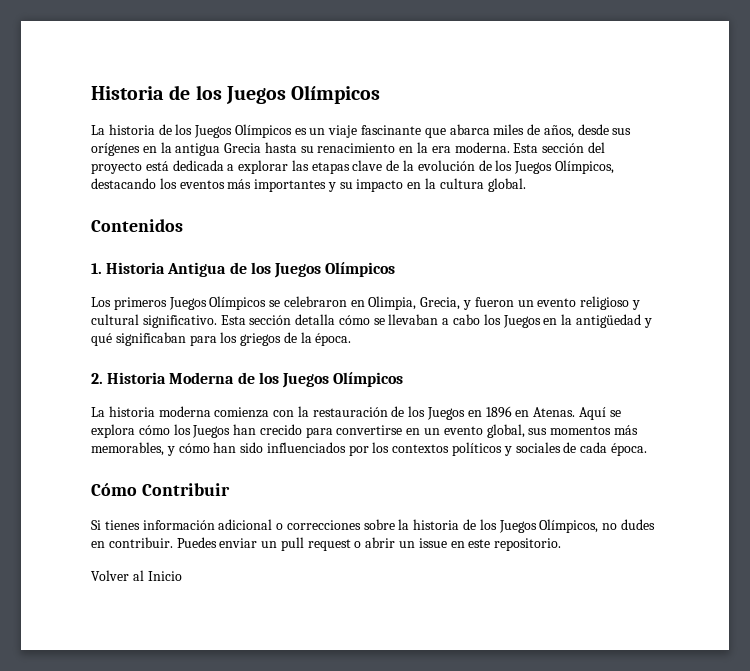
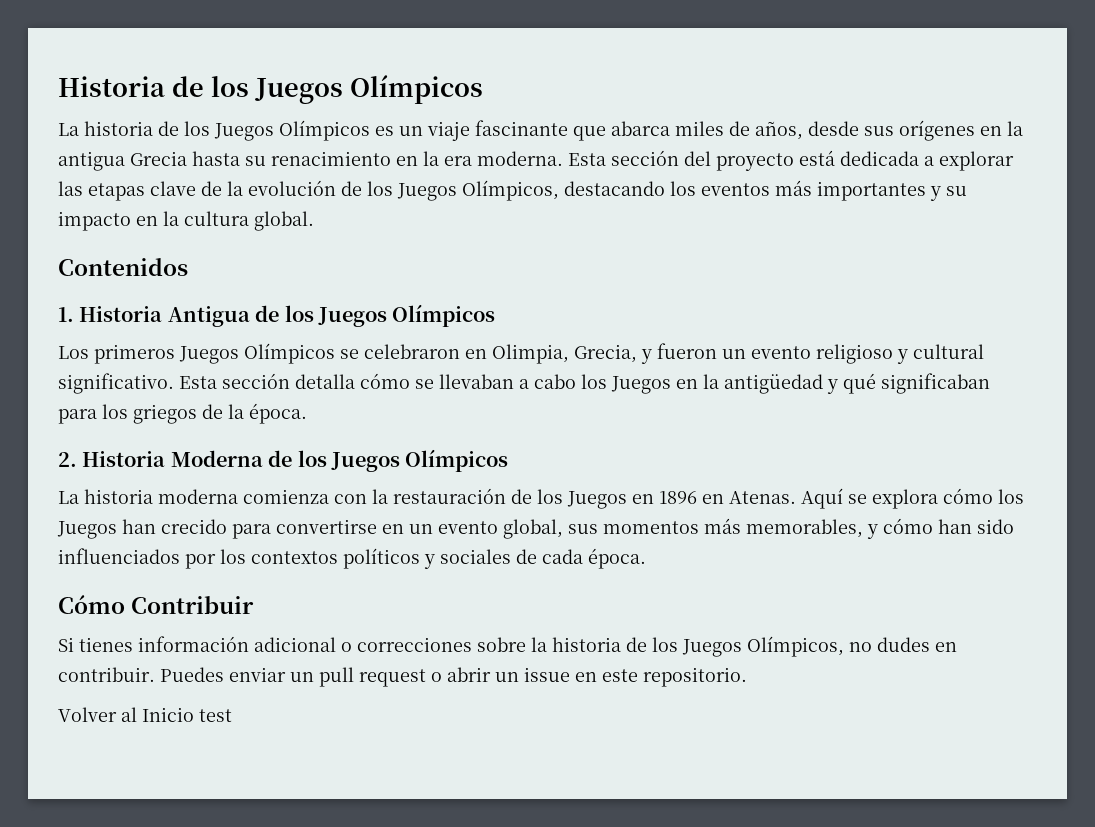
- Volver al Inicio
+ Volver al Inicio test

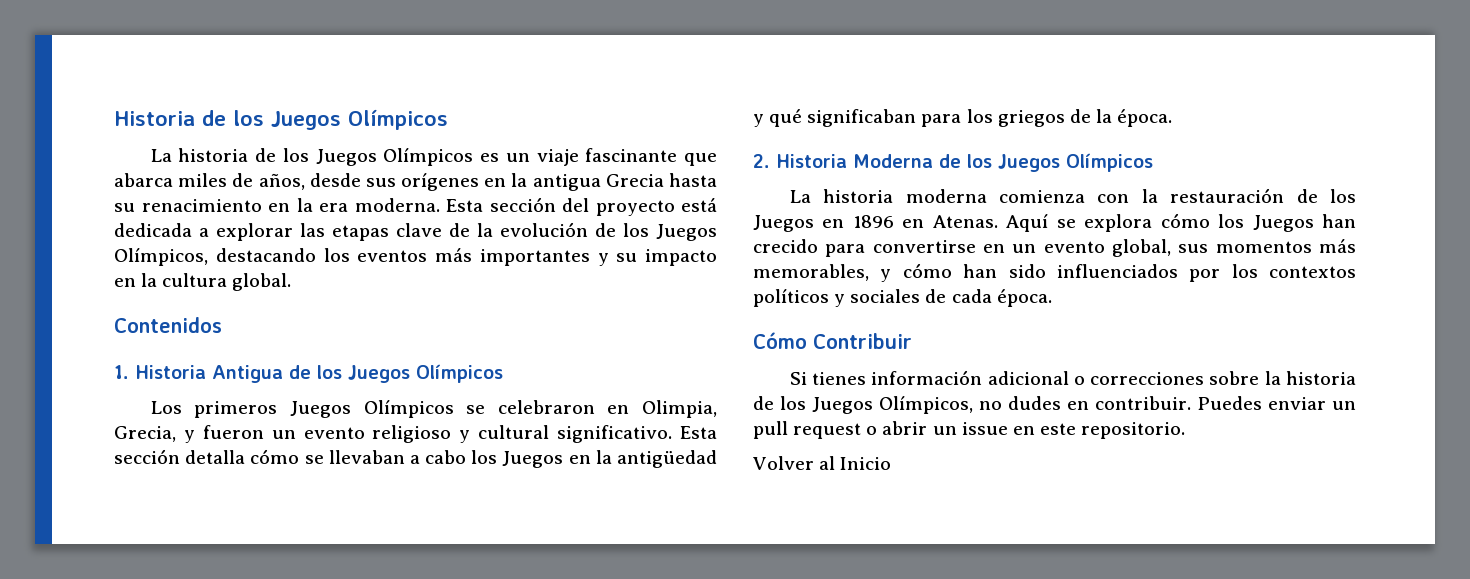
- Volver al Inicio test
+ Volver al Inicio

